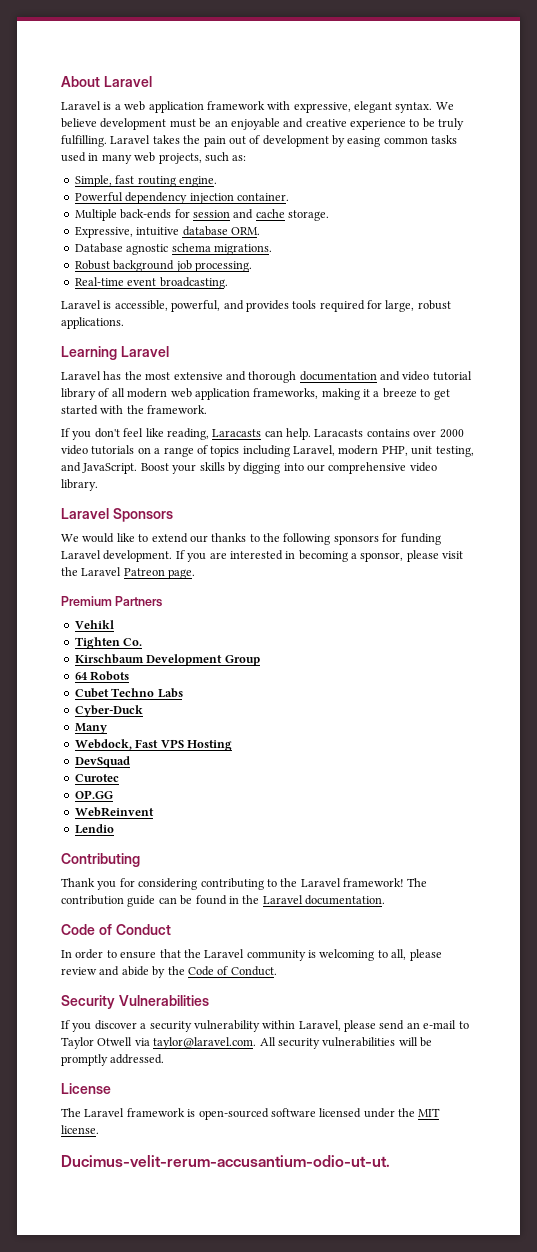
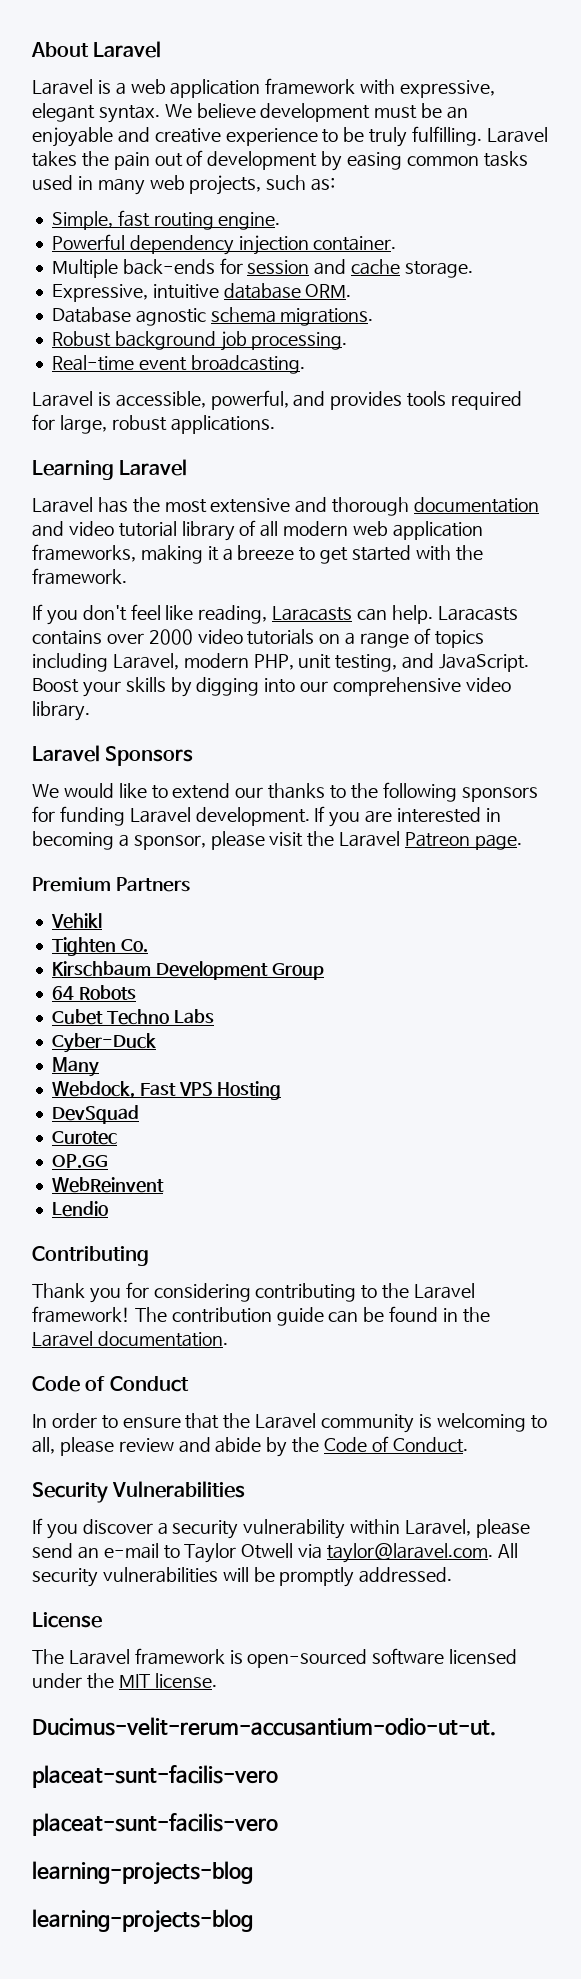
  Ducimus-velit-rerum-accusantium-odio-ut-ut.
+ placeat-sunt-facilis-vero
+ placeat-sunt-facilis-vero
+ learning-projects-blog
+ learning-projects-blog

